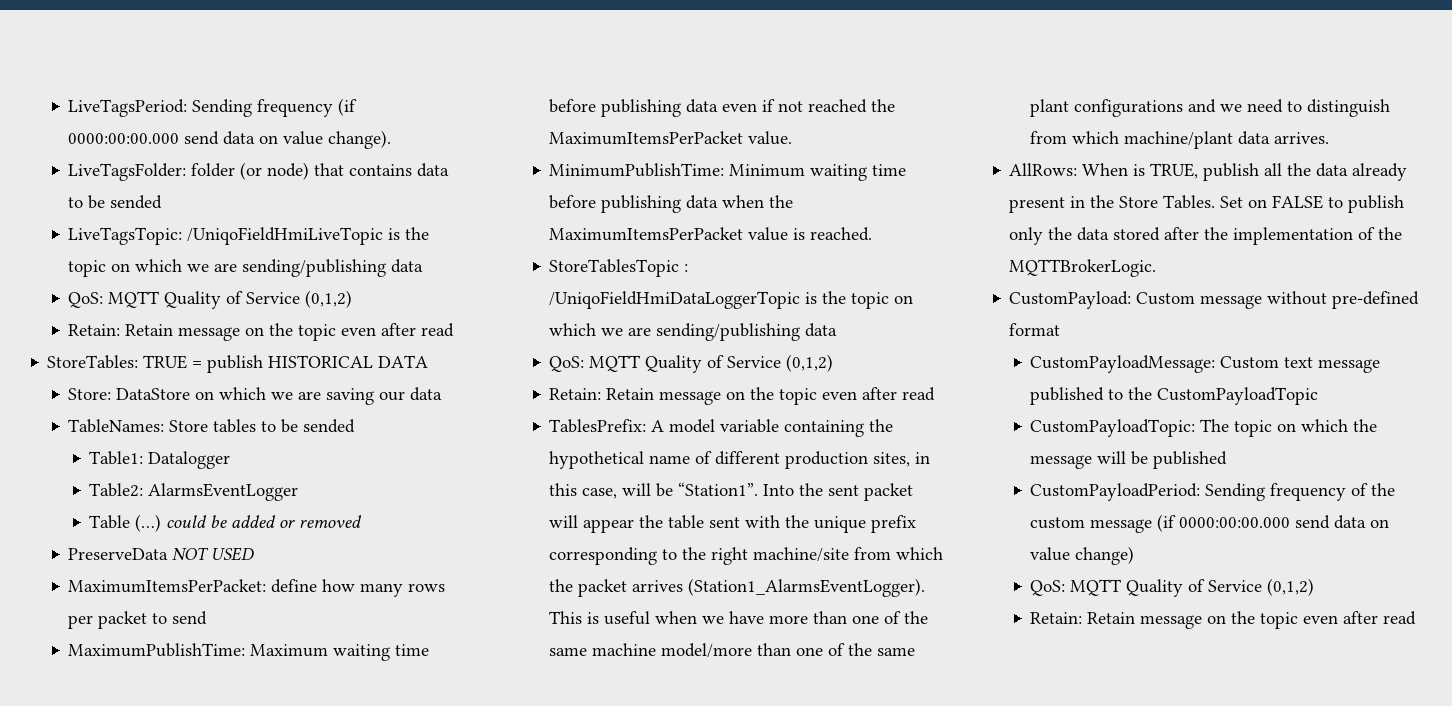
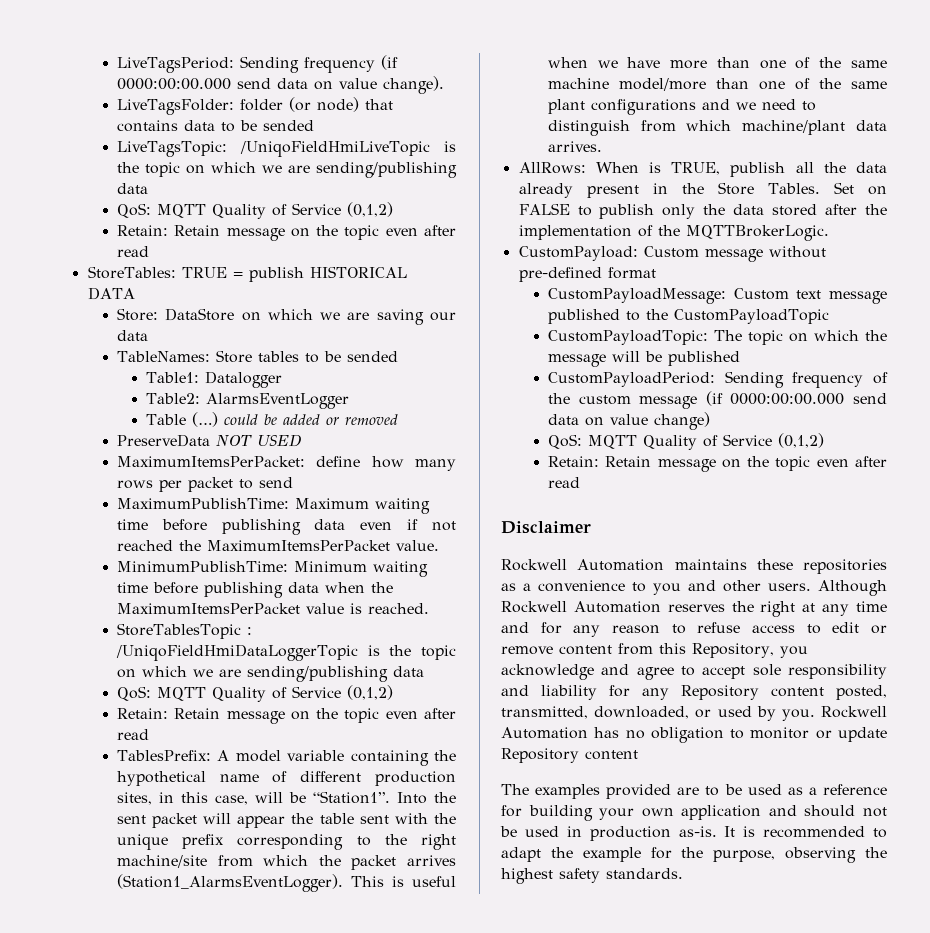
+ Disclaimer
+ Rockwell Automation maintains these repositories as a convenience to you and other users. Although Rockwell Automation reserves the right at any time and for any reason to refuse access to edit or remove content from this Repository, you acknowledge and agree to accept sole responsibility and liability for any Repository content posted, transmitted, downloaded, or used by you. Rockwell Automation has no obligation to monitor or update Repository content
+ The examples provided are to be used as a reference for building your own application and should not be used in production as-is. It is recommended to adapt the example for the purpose, observing the highest safety standards.

